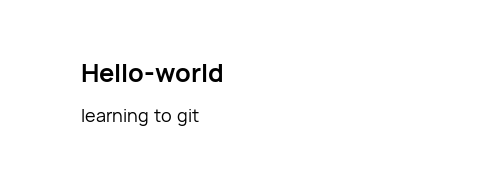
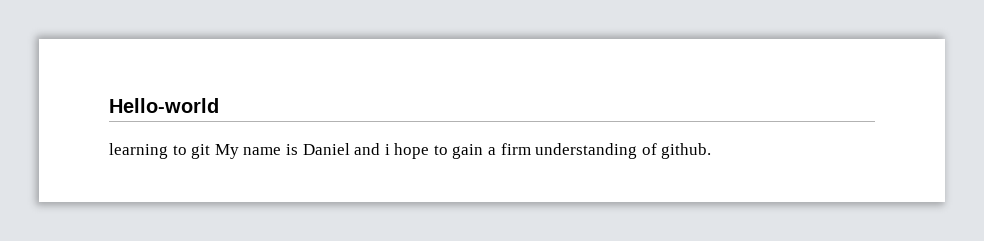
- learning to git
+ learning to git My name is Daniel and i hope to gain a firm understanding of github.

